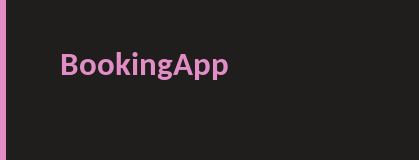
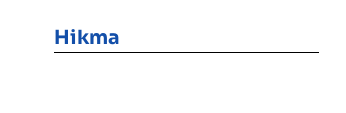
- BookingApp
+ Hikma

